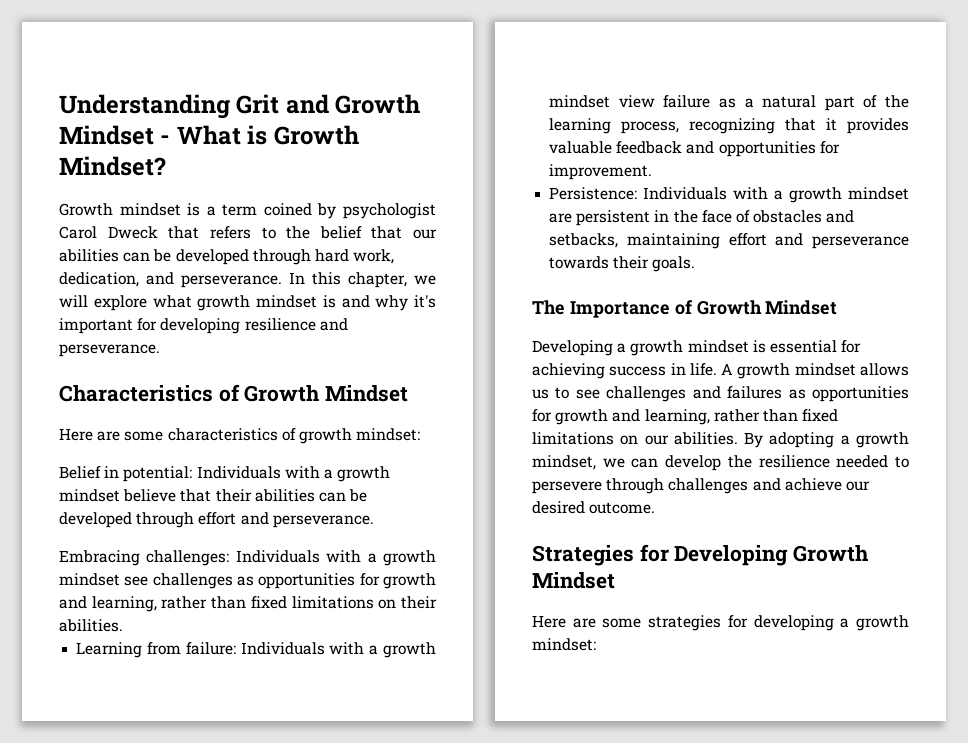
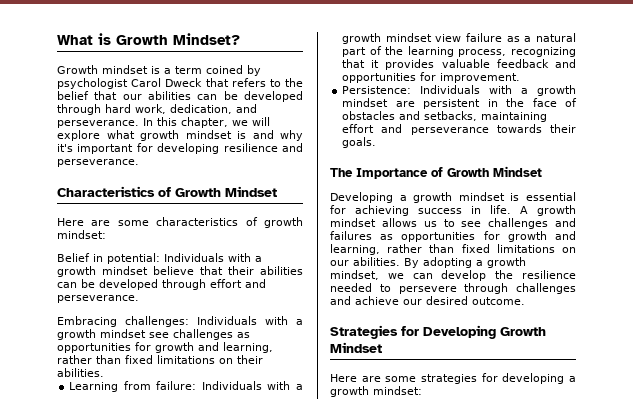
- Understanding Grit and Growth Mindset - What is Growth Mindset?
+ What is Growth Mindset?

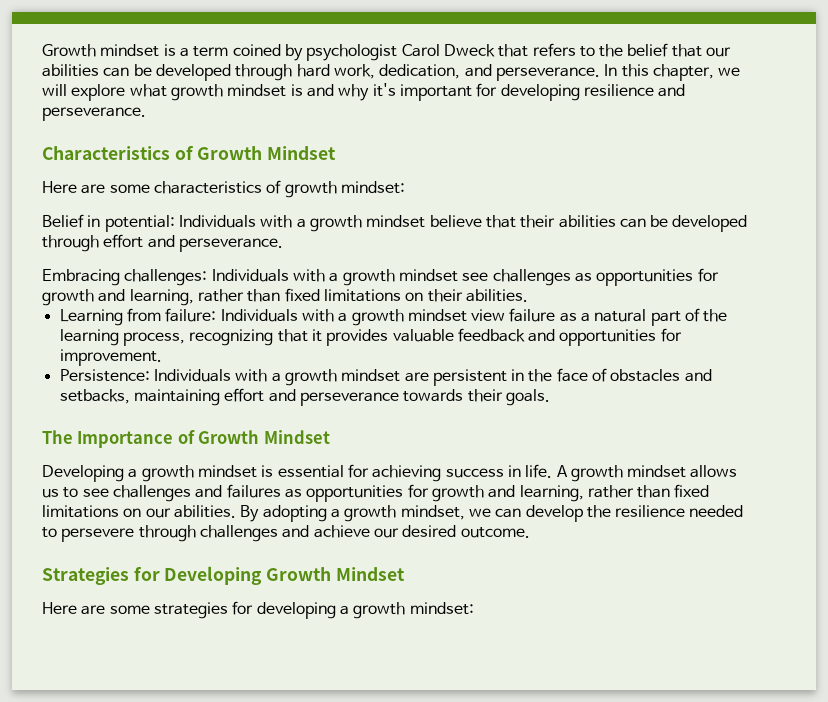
- What is Growth Mindset?

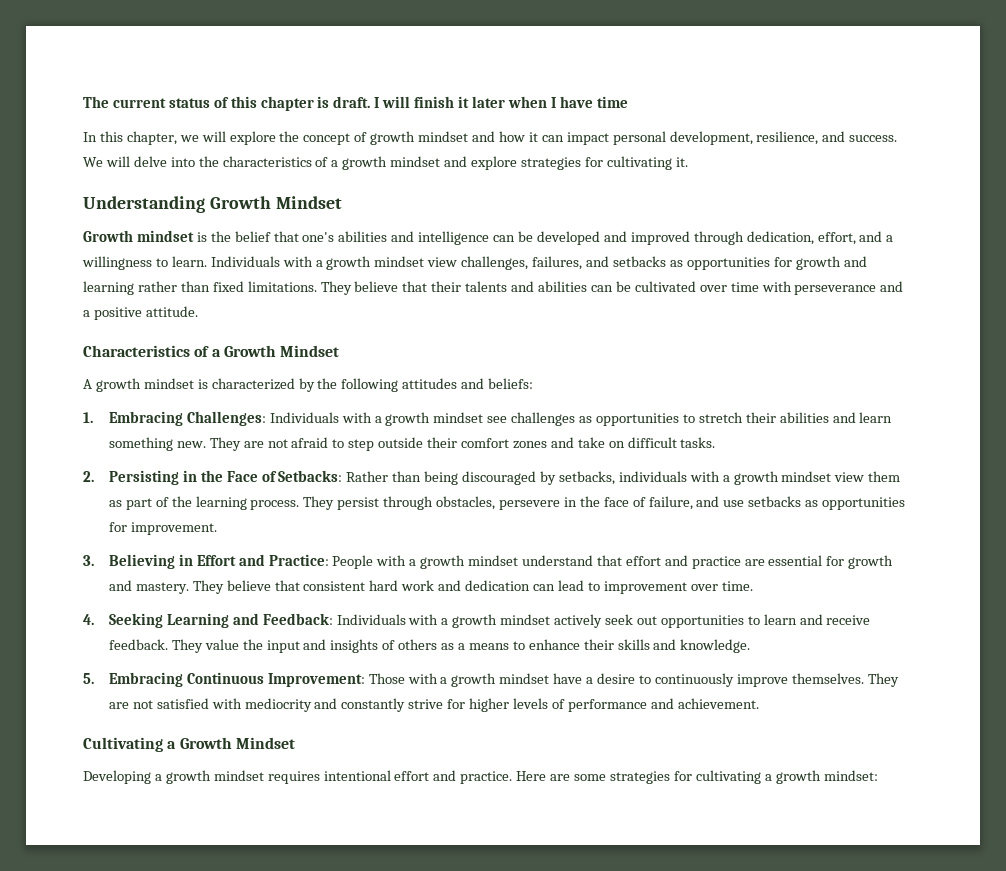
- Growth mindset is a term coined by psychologist Carol Dweck that refers to the belief that our abilities can be developed through hard work, dedication, and perseverance. In this chapter, we will explore what growth mindset is and why it's important for developing resilience and perseverance.
- Characteristics of Growth Mindset
- Here are some characteristics of growth mindset:
- Belief in potential: Individuals with a growth mindset believe that their abilities can be developed through effort and perseverance.
- Embracing challenges: Individuals with a growth mindset see challenges as opportunities for growth and learning, rather than fixed limitations on their abilities.
- Learning from failure: Individuals with a growth mindset view failure as a natural part of the learning process, recognizing that it provides valuable feedback and opportunities for improvement.
- Persistence: Individuals with a growth mindset are persistent in the face of obstacles and setbacks, maintaining effort and perseverance towards their goals.
- The Importance of Growth Mindset
+ The current status of this chapter is draft. I will finish it later when I have time
+ In this chapter, we will explore the concept of growth mindset and how it can impact personal development, resilience, and success. We will delve into the characteristics of a growth mindset and explore strategies for cultivating it.
+ Understanding Growth Mindset
+ Growth mindset is the belief that one's abilities and intelligence can be developed and improved through dedication, effort, and a willingness to learn. Individuals with a growth mindset view challenges, failures, and setbacks as opportunities for growth and learning rather than fixed limitations. They believe that their talents and abilities can be cultivated over time with perseverance and a positive attitude.
+ Characteristics of a Growth Mindset
+ A growth mindset is characterized by the following attitudes and beliefs:
+ 1. Embracing Challenges: Individuals with a growth mindset see challenges as opportunities to stretch their abilities and learn something new. They are not afraid to step outside their comfort zones and take on difficult tasks.
+ 2. Persisting in the Face of Setbacks: Rather than being discouraged by setbacks, individuals with a growth mindset view them as part of the learning process. They persist through obstacles, persevere in the face of failure, and use setbacks as opportunities for improvement.
+ 3. Believing in Effort and Practice: People with a growth mindset understand that effort and practice are essential for growth and mastery. They believe that consistent hard work and dedication can lead to improvement over time.
+ 4. Seeking Learning and Feedback: Individuals with a growth mindset actively seek out opportunities to learn and receive feedback. They value the input and insights of others as a means to enhance their skills and knowledge.
+ 5. Embracing Continuous Improvement: Those with a growth mindset have a desire to continuously improve themselves. They are not satisfied with mediocrity and constantly strive for higher levels of performance and achievement.
+ Cultivating a Growth Mindset
- Developing a growth mindset is essential for achieving success in life. A growth mindset allows us to see challenges and failures as opportunities for growth and learning, rather than fixed limitations on our abilities. By adopting a growth mindset, we can develop the resilience needed to persevere through challenges and achieve our desired outcome.
- Strategies for Developing Growth Mindset
- Here are some strategies for developing a growth mindset:
+ Developing a growth mindset requires intentional effort and practice. Here are some strategies for cultivating a growth mindset:

